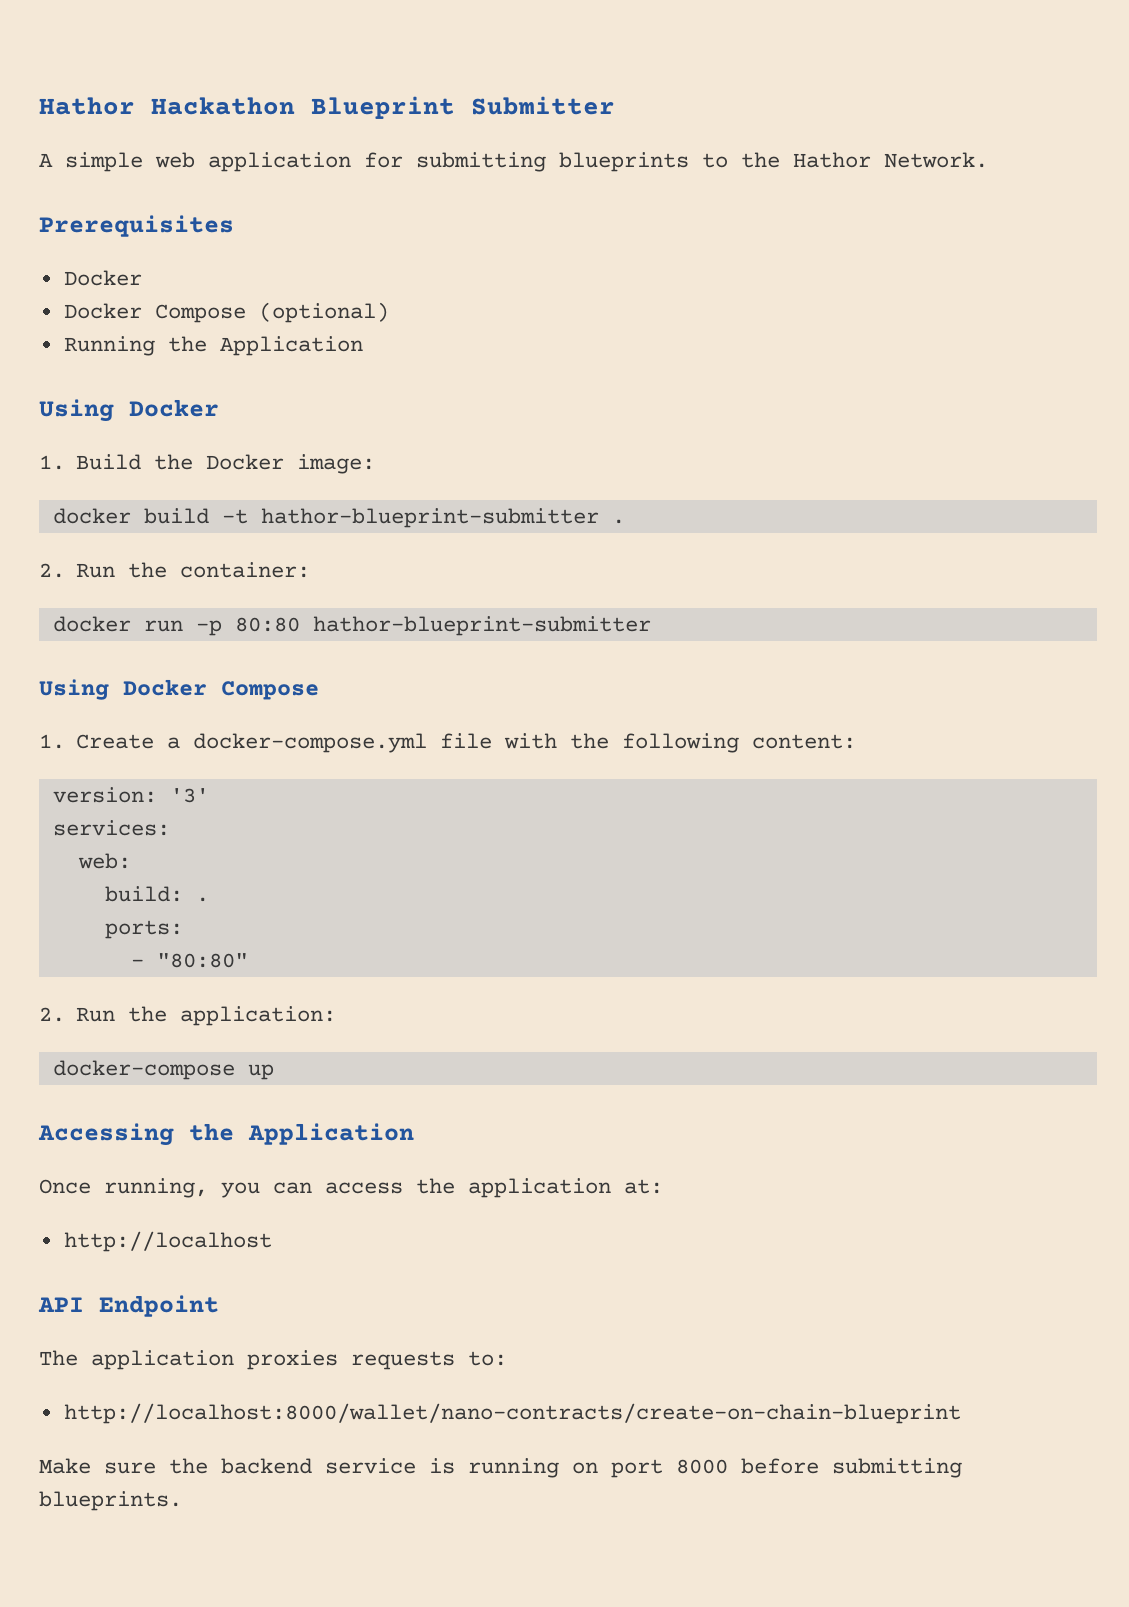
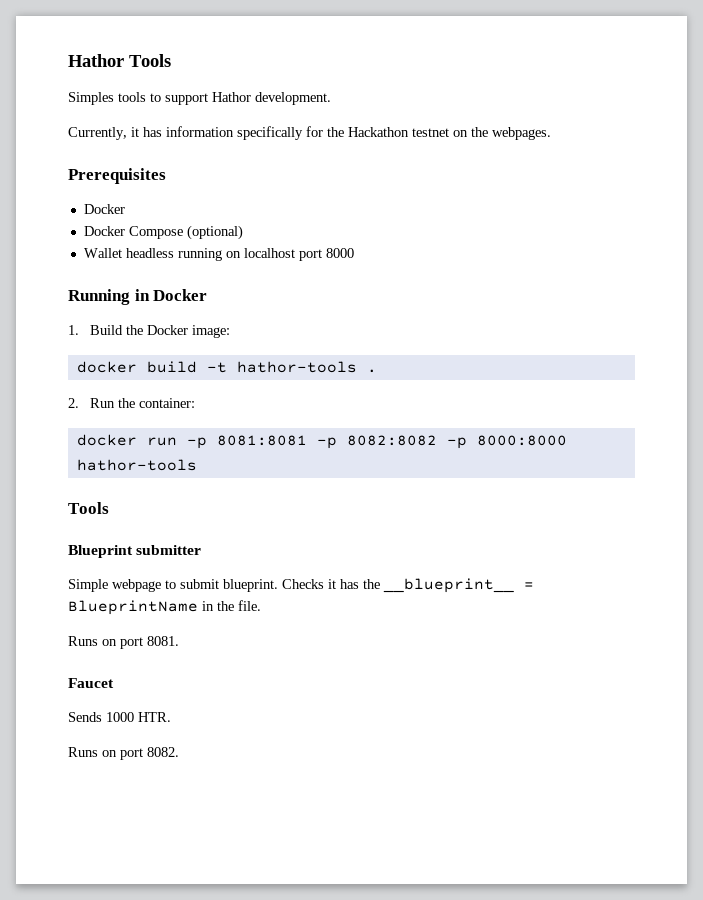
- Hathor Hackathon Blueprint Submitter
- A simple web application for submitting blueprints to the Hathor Network.
+ Hathor Tools
+ Simples tools to support Hathor development.
+ Currently, it has information specifically for the Hackathon testnet on the webpages.
- Running the Application
- Using Docker
+ Wallet headless running on localhost port 8000
+ Running in Docker
- docker build -t hathor-blueprint-submitter .
+ docker build -t hathor-tools .
- docker run -p 80:80 hathor-blueprint-submitter
- Using Docker Compose
- 1. Create a docker-compose.yml file with the following content:
- version: '3'
- services:
- web:
- build: .
- ports:
- - "80:80"
- 2. Run the application:
- docker-compose up
- Accessing the Application
- Once running, you can access the application at:
- http://localhost
- API Endpoint
- The application proxies requests to:
- http://localhost:8000/wallet/nano-contracts/create-on-chain-blueprint
- Make sure the backend service is running on port 8000 before submitting blueprints.
+ docker run -p 8081:8081 -p 8082:8082 -p 8000:8000 hathor-tools
+ Tools
+ Blueprint submitter
+ Simple webpage to submit blueprint. Checks it has the __blueprint__ = BlueprintName in the file.
+ Runs on port 8081.
+ Faucet
+ Sends 1000 HTR.
+ Runs on port 8082.

